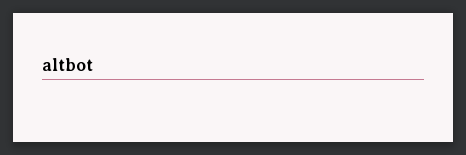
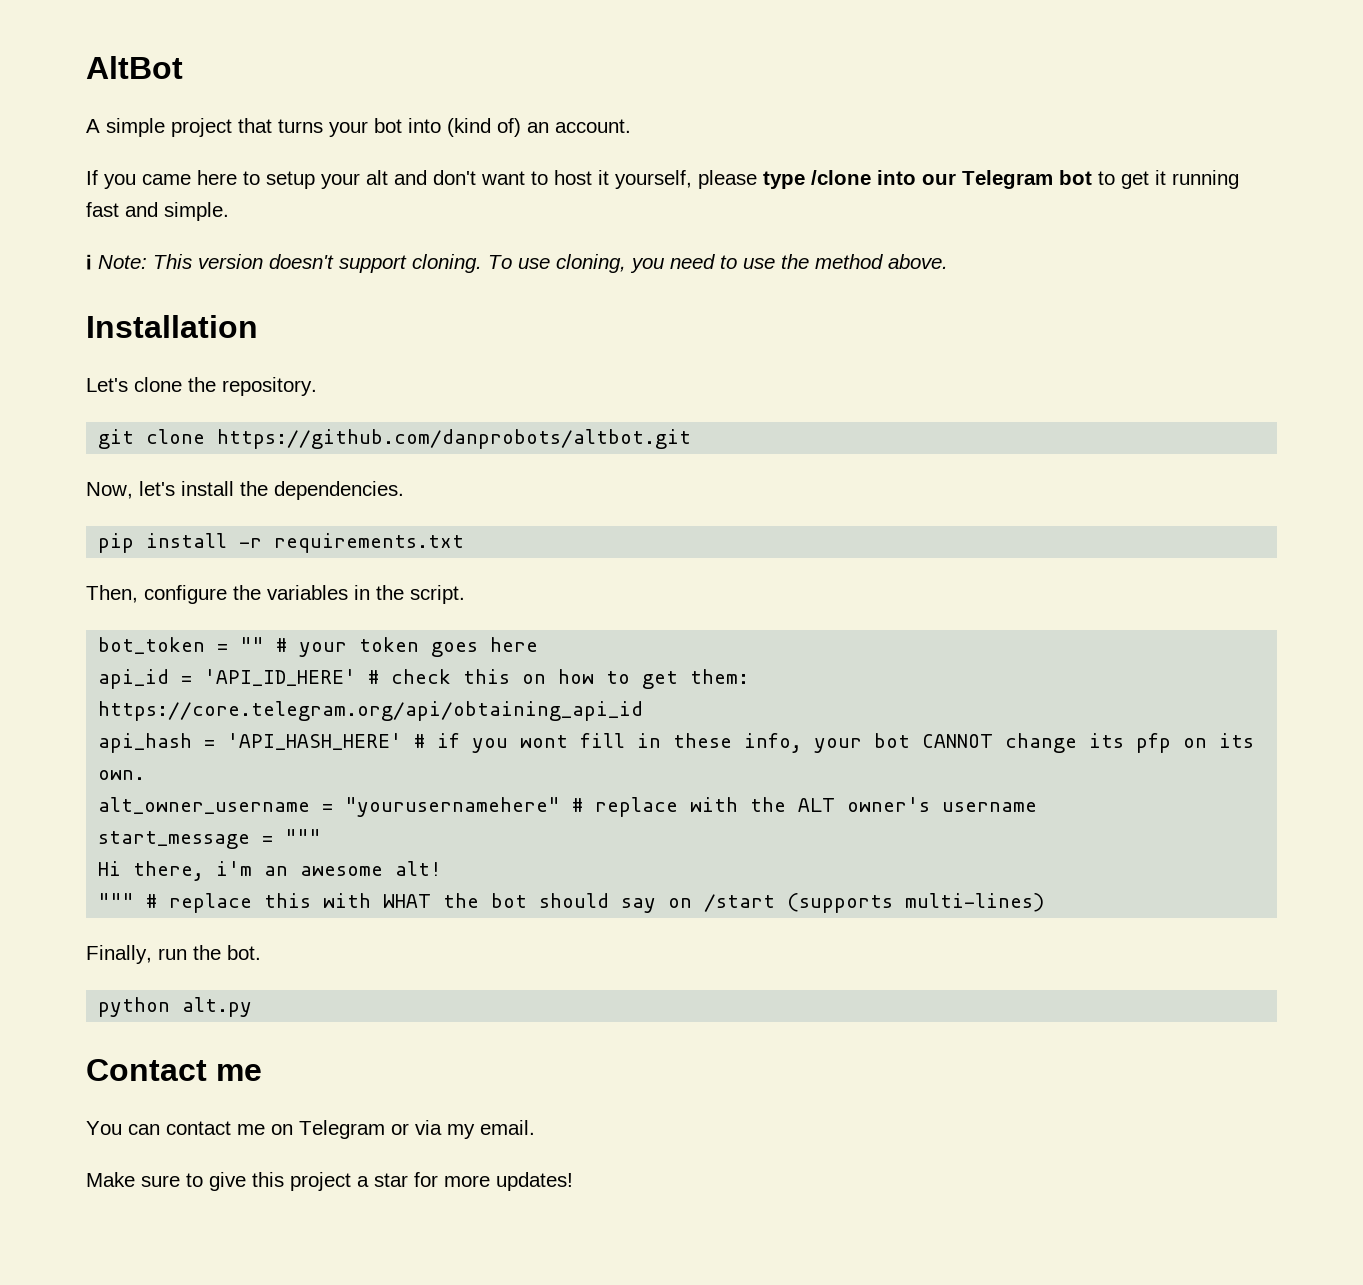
- altbot
+ AltBot
+ A simple project that turns your bot into (kind of) an account.
+ If you came here to setup your alt and don't want to host it yourself, please type /clone into our Telegram bot to get it running fast and simple.
+ ℹ Note: This version doesn't support cloning. To use cloning, you need to use the method above.
+ Installation
+ Let's clone the repository.
+ git clone https://github.com/danprobots/altbot.git
+ Now, let's install the dependencies.
+ pip install -r requirements.txt
+ Then, configure the variables in the script.
+ bot_token = "" # your token goes here
+ api_id = 'API_ID_HERE' # check this on how to get them: https://core.telegram.org/api/obtaining_api_id
+ api_hash = 'API_HASH_HERE' # if you wont fill in these info, your bot CANNOT change its pfp on its own.
+ alt_owner_username = "yourusernamehere" # replace with the ALT owner's username
+ start_message = """
+ Hi there, i'm an awesome alt!
+ """ # replace this with WHAT the bot should say on /start (supports multi-lines)
+ Finally, run the bot.
+ python alt.py
+ Contact me
+ You can contact me on Telegram or via my email.
+ Make sure to give this project a star for more updates!

